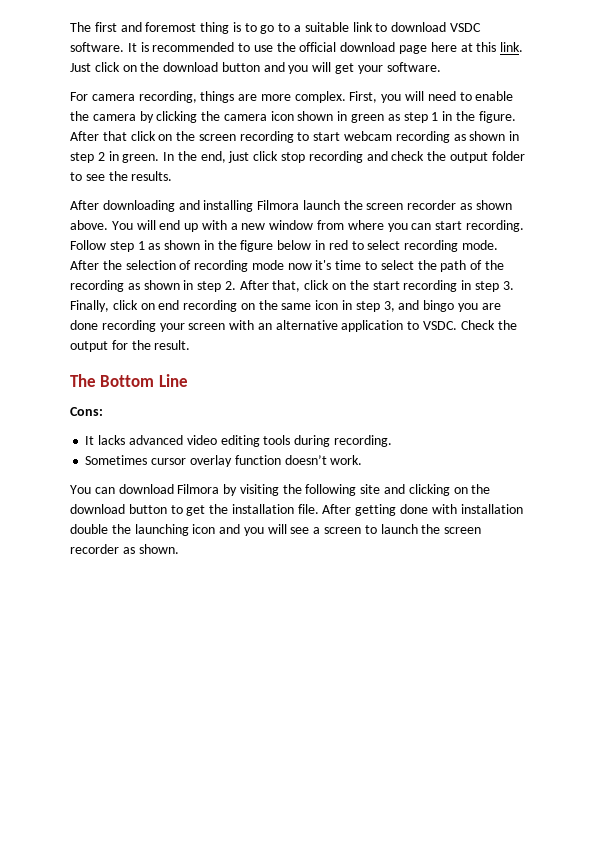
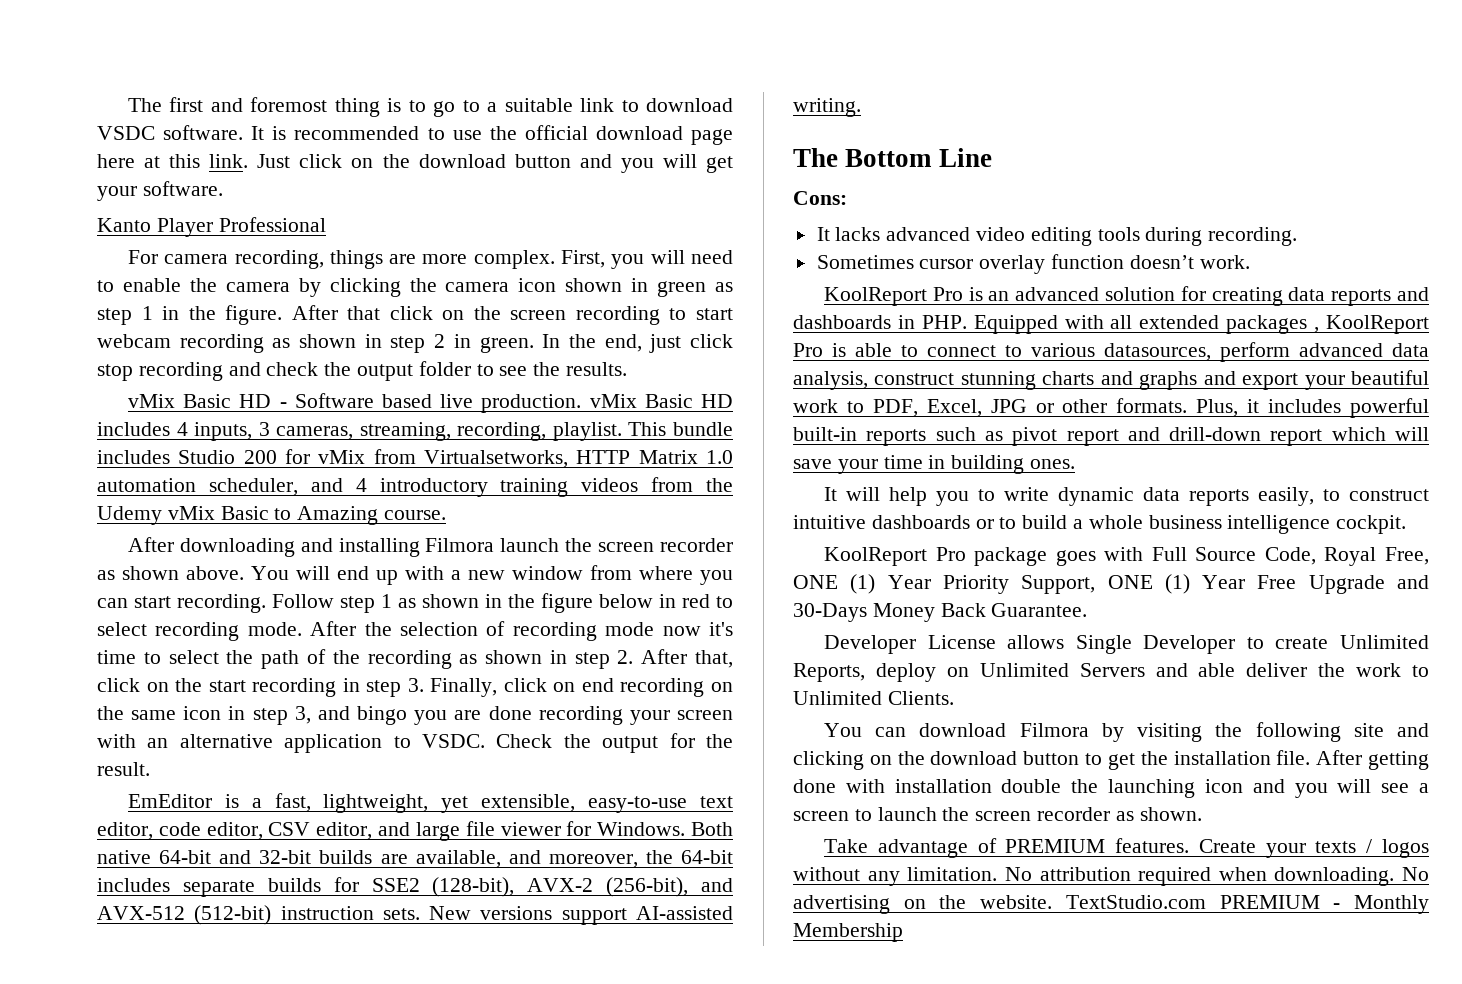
+ Kanto Player Professional
+ vMix Basic HD - Software based live production. vMix Basic HD includes 4 inputs, 3 cameras, streaming, recording, playlist. This bundle includes Studio 200 for vMix from Virtualsetworks, HTTP Matrix 1.0 automation scheduler, and 4 introductory training videos from the Udemy vMix Basic to Amazing course.
+ EmEditor is a fast, lightweight, yet extensible, easy-to-use text editor, code editor, CSV editor, and large file viewer for Windows. Both native 64-bit and 32-bit builds are available, and moreover, the 64-bit includes separate builds for SSE2 (128-bit), AVX-2 (256-bit), and AVX-512 (512-bit) instruction sets. New versions support AI-assisted writing.
+ KoolReport Pro is an advanced solution for creating data reports and dashboards in PHP. Equipped with all extended packages , KoolReport Pro is able to connect to various datasources, perform advanced data analysis, construct stunning charts and graphs and export your beautiful work to PDF, Excel, JPG or other formats. Plus, it includes powerful built-in reports such as pivot report and drill-down report which will save your time in building ones.
+ It will help you to write dynamic data reports easily, to construct intuitive dashboards or to build a whole business intelligence cockpit.
+ KoolReport Pro package goes with Full Source Code, Royal Free, ONE (1) Year Priority Support, ONE (1) Year Free Upgrade and 30-Days Money Back Guarantee.
+ Developer License allows Single Developer to create Unlimited Reports, deploy on Unlimited Servers and able deliver the work to Unlimited Clients.
+ Take advantage of PREMIUM features. Create your texts / logos without any limitation. No attribution required when downloading. No advertising on the website. TextStudio.com PREMIUM - Monthly Membership

